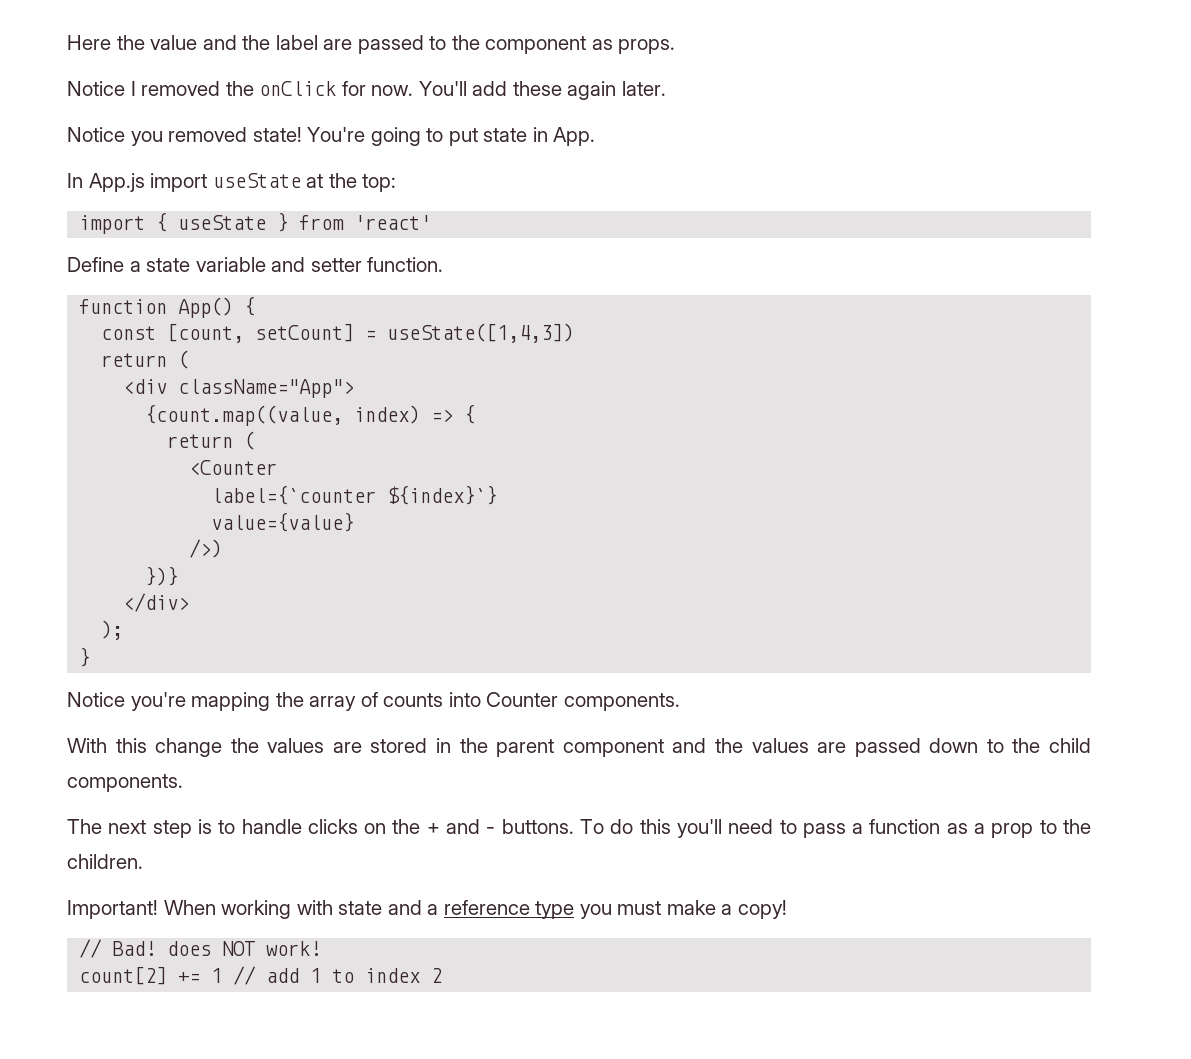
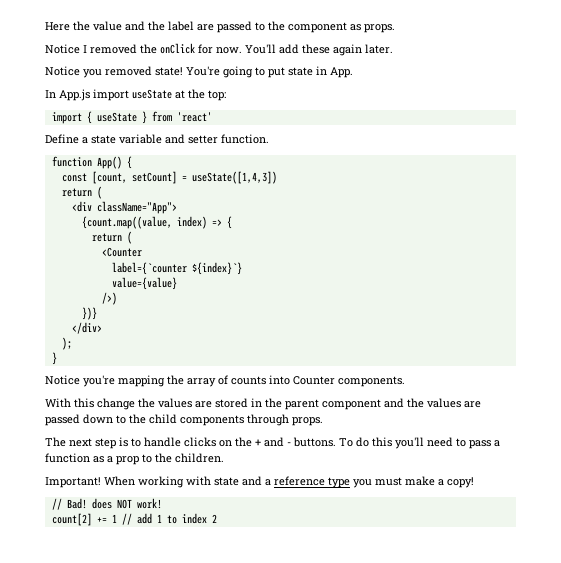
- With this change the values are stored in the parent component and the values are passed down to the child components.
+ With this change the values are stored in the parent component and the values are passed down to the child components through props.

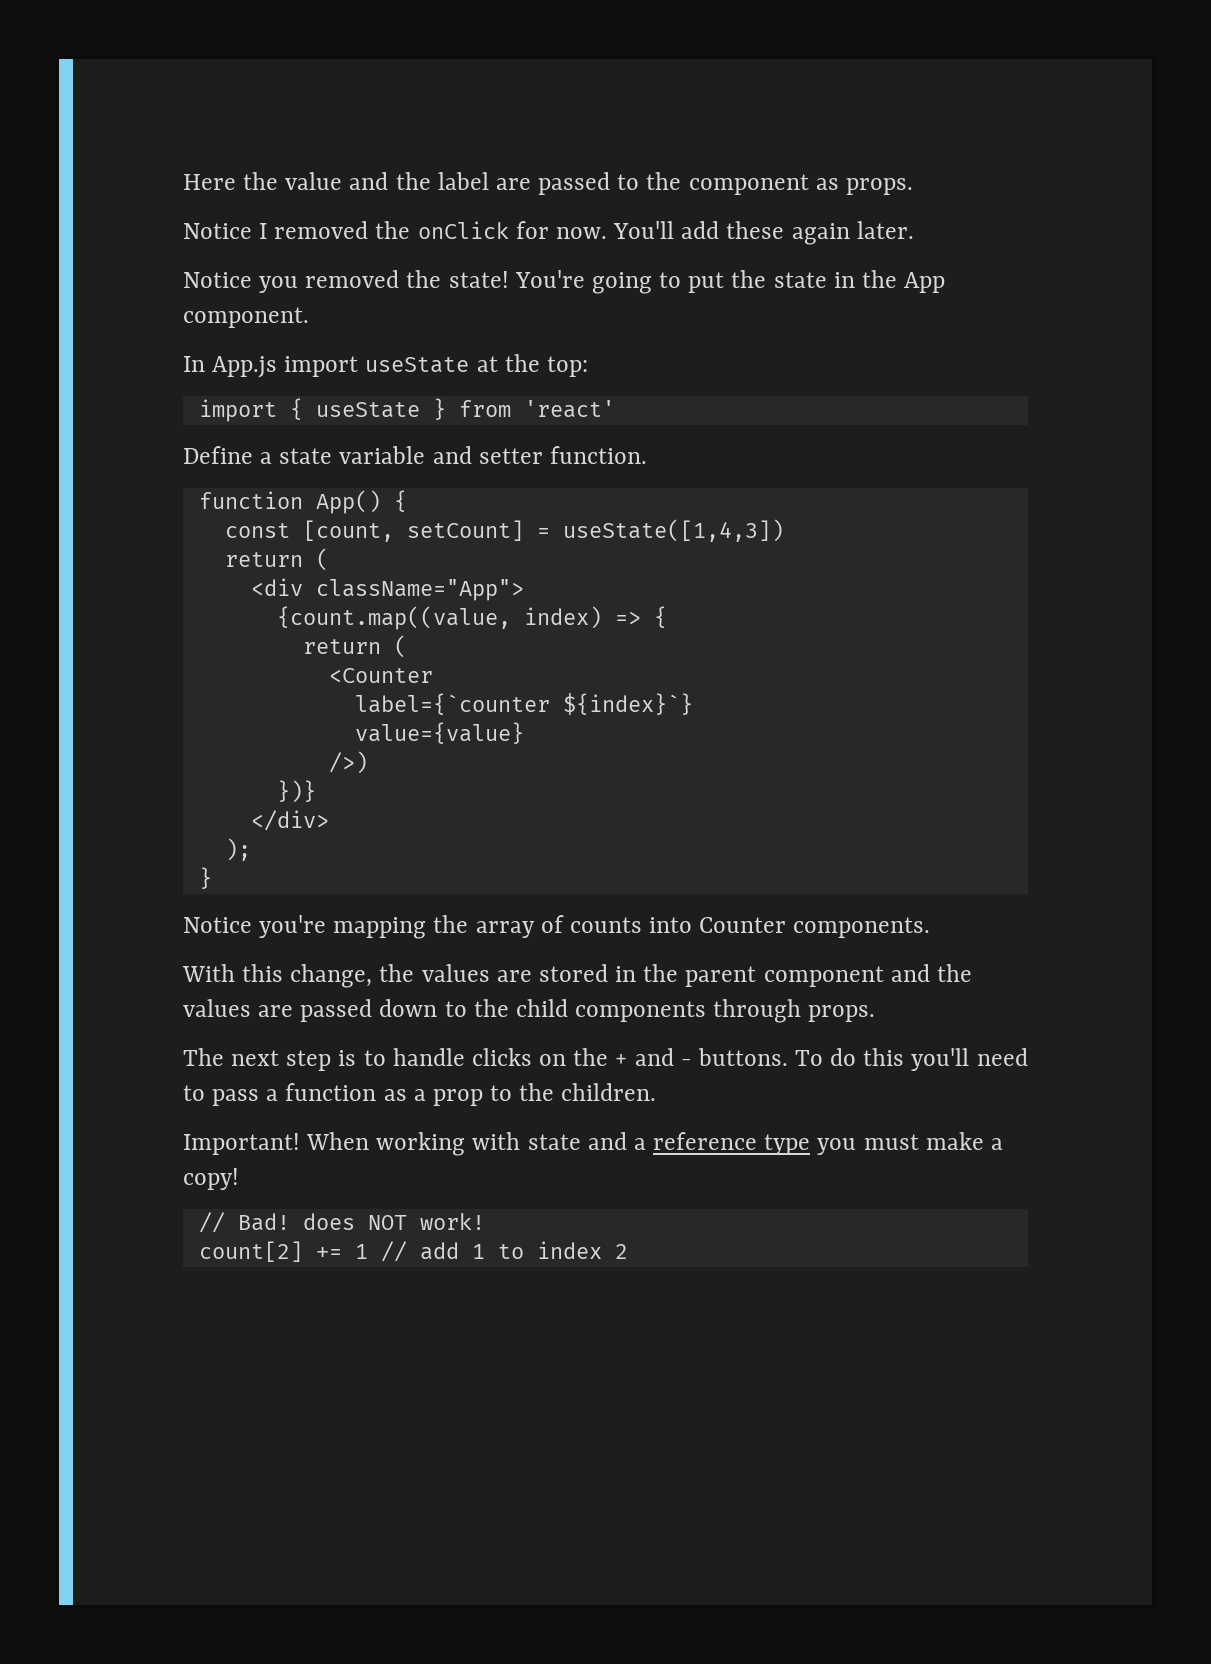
- Notice you removed state!
+ Notice you removed the state!
- You're going to put state in App.
+ You're going to put the state in the App component.
- With this change the values are stored in the parent component and the values are passed down to the child components through props.
+ With this change, the values are stored in the parent component and the values are passed down to the child components through props.

